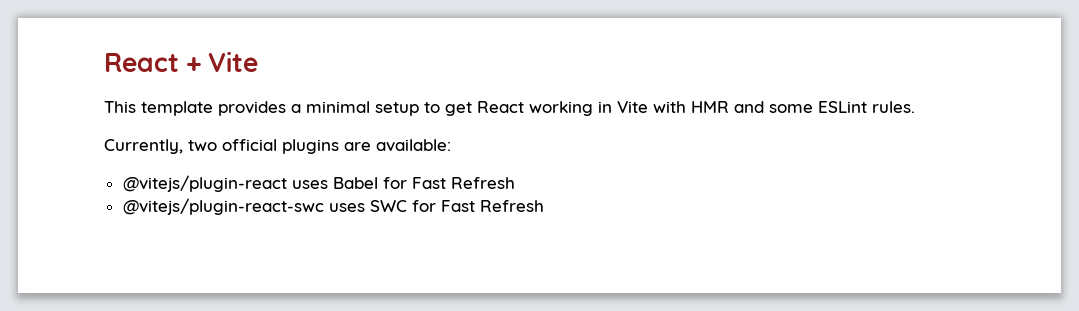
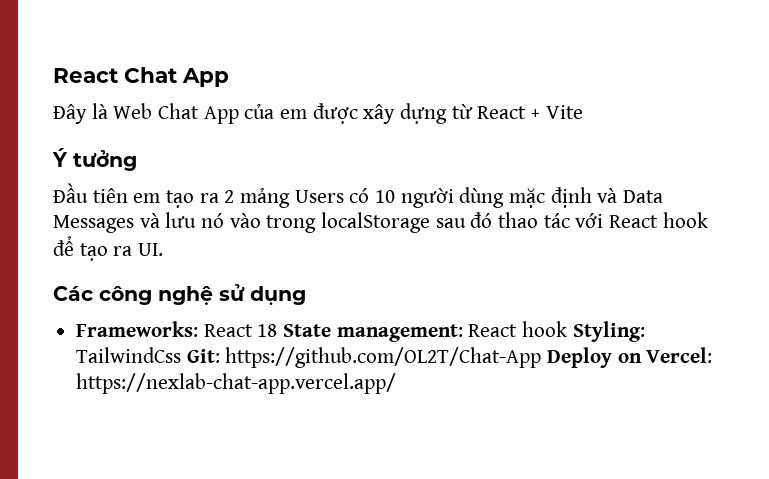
- React + Vite
- This template provides a minimal setup to get React working in Vite with HMR and some ESLint rules.
- Currently, two official plugins are available:
- @vitejs/plugin-react uses Babel for Fast Refresh
- @vitejs/plugin-react-swc uses SWC for Fast Refresh
+ React Chat App
+ Đây là Web Chat App của em được xây dựng từ React + Vite
+ Ý tưởng
+ Đầu tiên em tạo ra 2 mảng Users có 10 người dùng mặc định và Data Messages và lưu nó vào trong localStorage sau đó thao tác với React hook để tạo ra UI.
+ Các công nghệ sử dụng
+ Frameworks: React 18 State management: React hook Styling: TailwindCss Git: https://github.com/OL2T/Chat-App Deploy on Vercel: https://nexlab-chat-app.vercel.app/

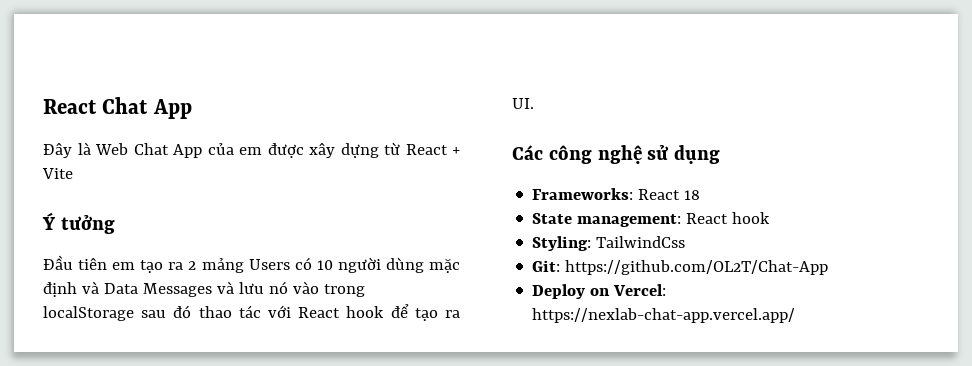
- Frameworks: React 18 State management: React hook Styling: TailwindCss Git: https://github.com/OL2T/Chat-App Deploy on Vercel: https://nexlab-chat-app.vercel.app/
+ Frameworks: React 18
+ State management: React hook
+ Styling: TailwindCss
+ Git: https://github.com/OL2T/Chat-App
+ Deploy on Vercel: https://nexlab-chat-app.vercel.app/

